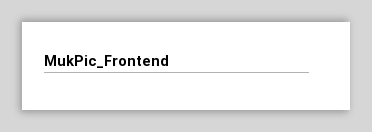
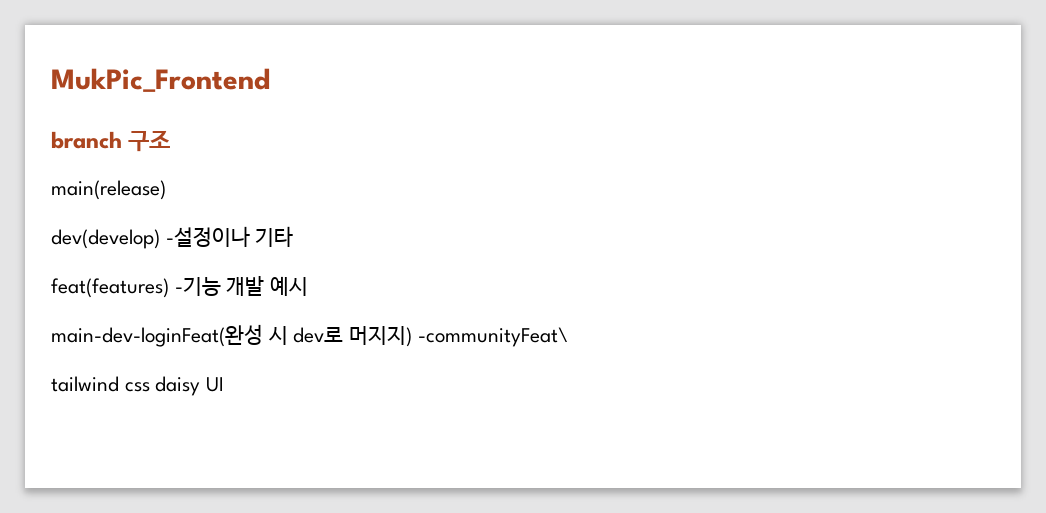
+ branch 구조
+ main(release)
+ dev(develop) -설정이나 기타
+ feat(features) -기능 개발 예시
+ main-dev-loginFeat(완성 시 dev로 머지지) -communityFeat\
+ tailwind css daisy UI

